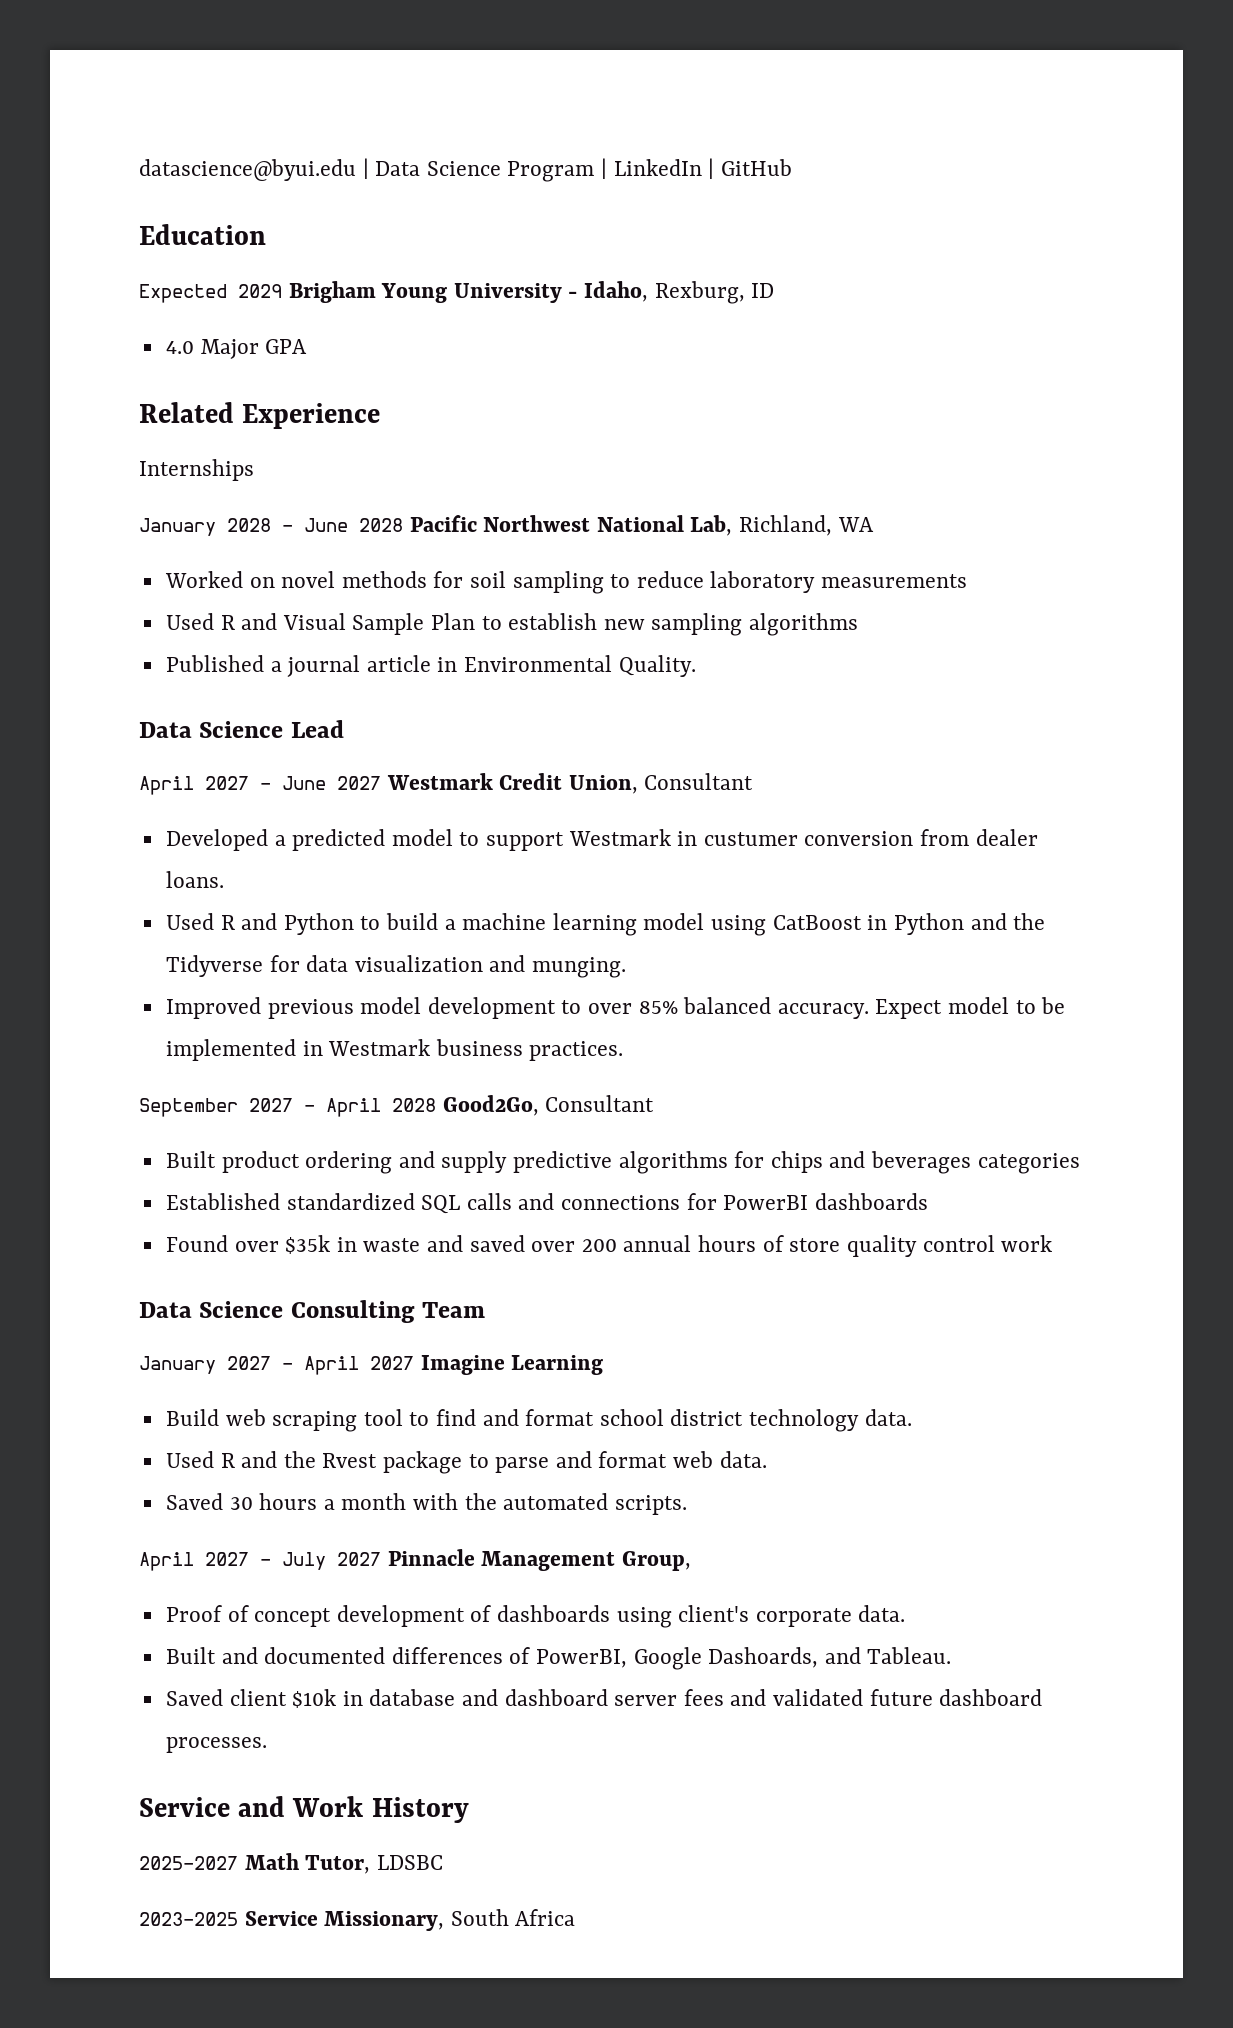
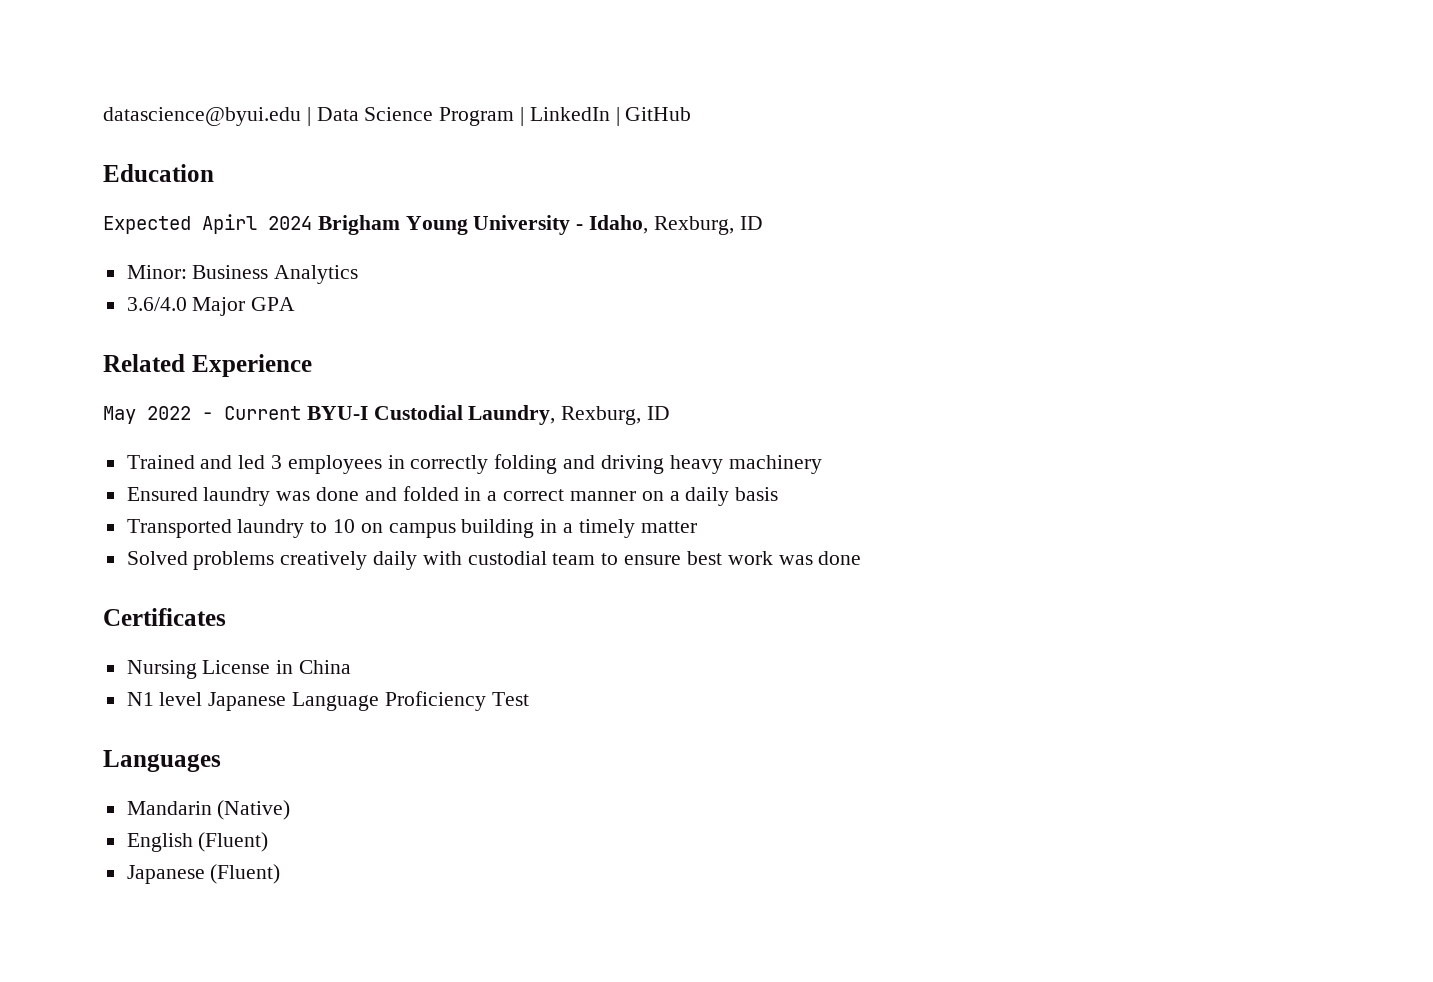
- Expected 2029 Brigham Young University - Idaho, Rexburg, ID
+ Expected Apirl 2024 Brigham Young University - Idaho, Rexburg, ID
- 4.0 Major GPA
+ Minor: Business Analytics
+ 3.6/4.0 Major GPA
- Internships
- January 2028 - June 2028 Pacific Northwest National Lab, Richland, WA
- Worked on novel methods for soil sampling to reduce laboratory measurements
- Used R and Visual Sample Plan to establish new sampling algorithms
- Published a journal article in Environmental Quality.
- Data Science Lead
- April 2027 - June 2027 Westmark Credit Union, Consultant
- Developed a predicted model to support Westmark in custumer conversion from dealer loans.
- Used R and Python to build a machine learning model using CatBoost in Python and the Tidyverse for data visualization and munging.
- Improved previous model development to over 85% balanced accuracy. Expect model to be implemented in Westmark business practices.
- September 2027 - April 2028 Good2Go, Consultant
- Built product ordering and supply predictive algorithms for chips and beverages categories
- Established standardized SQL calls and connections for PowerBI dashboards
- Found over $35k in waste and saved over 200 annual hours of store quality control work
- Data Science Consulting Team
- January 2027 - April 2027 Imagine Learning
- Build web scraping tool to find and format school district technology data.
- Used R and the Rvest package to parse and format web data.
- Saved 30 hours a month with the automated scripts.
- April 2027 - July 2027 Pinnacle Management Group,
- Proof of concept development of dashboards using client's corporate data.
- Built and documented differences of PowerBI, Google Dashoards, and Tableau.
- Saved client $10k in database and dashboard server fees and validated future dashboard processes.
- Service and Work History
- 2025-2027 Math Tutor, LDSBC
- 2023-2025 Service Missionary, South Africa
+ May 2022 - Current BYU-I Custodial Laundry, Rexburg, ID
+ Trained and led 3 employees in correctly folding and driving heavy machinery
+ Ensured laundry was done and folded in a correct manner on a daily basis
+ Transported laundry to 10 on campus building in a timely matter
+ Solved problems creatively daily with custodial team to ensure best work was done
+ Certificates
+ Nursing License in China
+ N1 level Japanese Language Proficiency Test
+ Languages
+ Mandarin (Native)
+ English (Fluent)
+ Japanese (Fluent)

